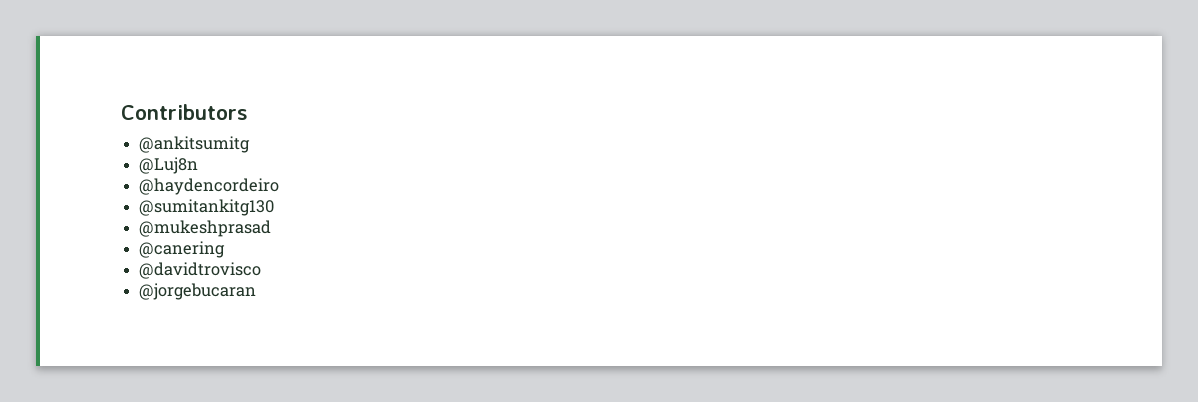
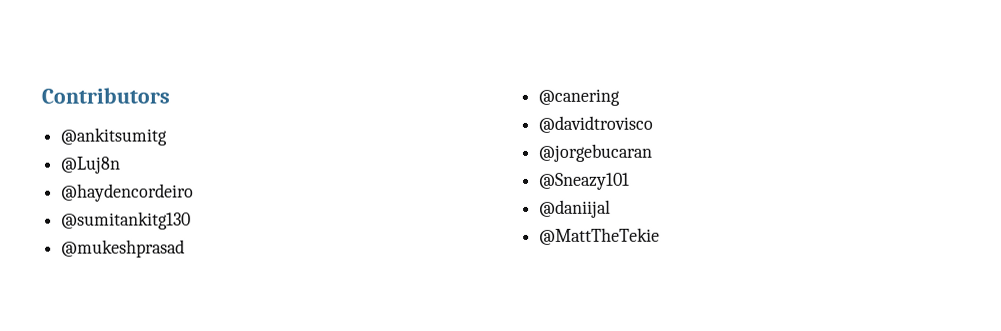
+ @Sneazy101
+ @daniijal
+ @MattTheTekie

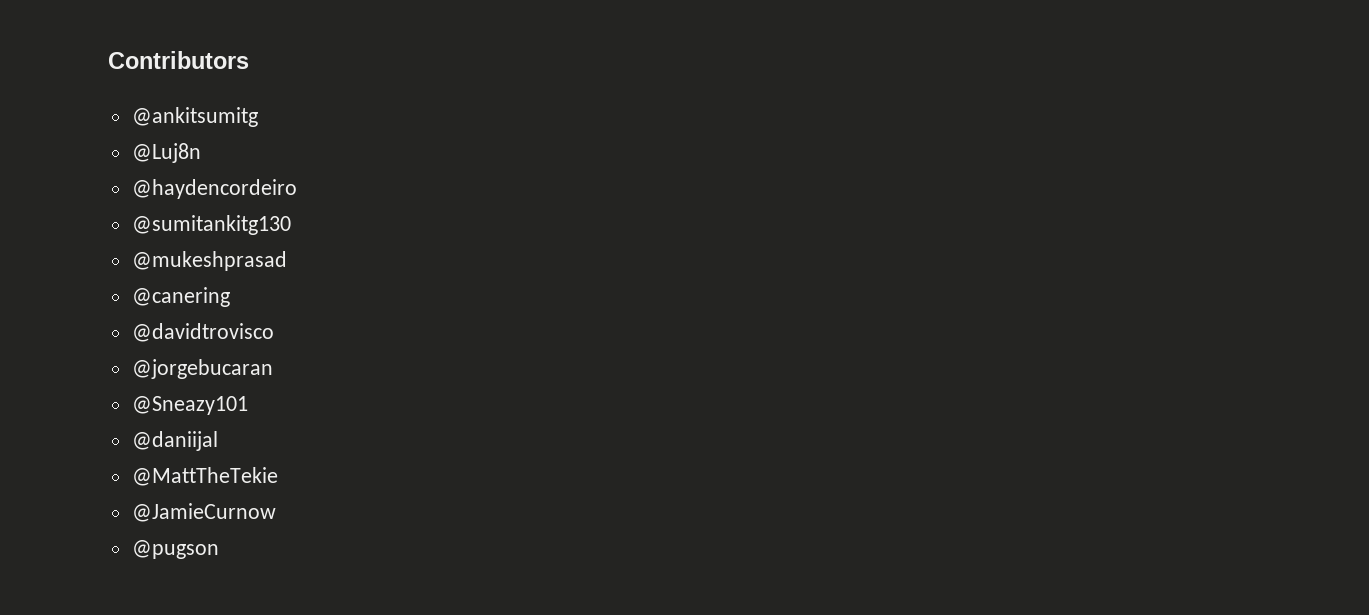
+ @JamieCurnow
+ @pugson

